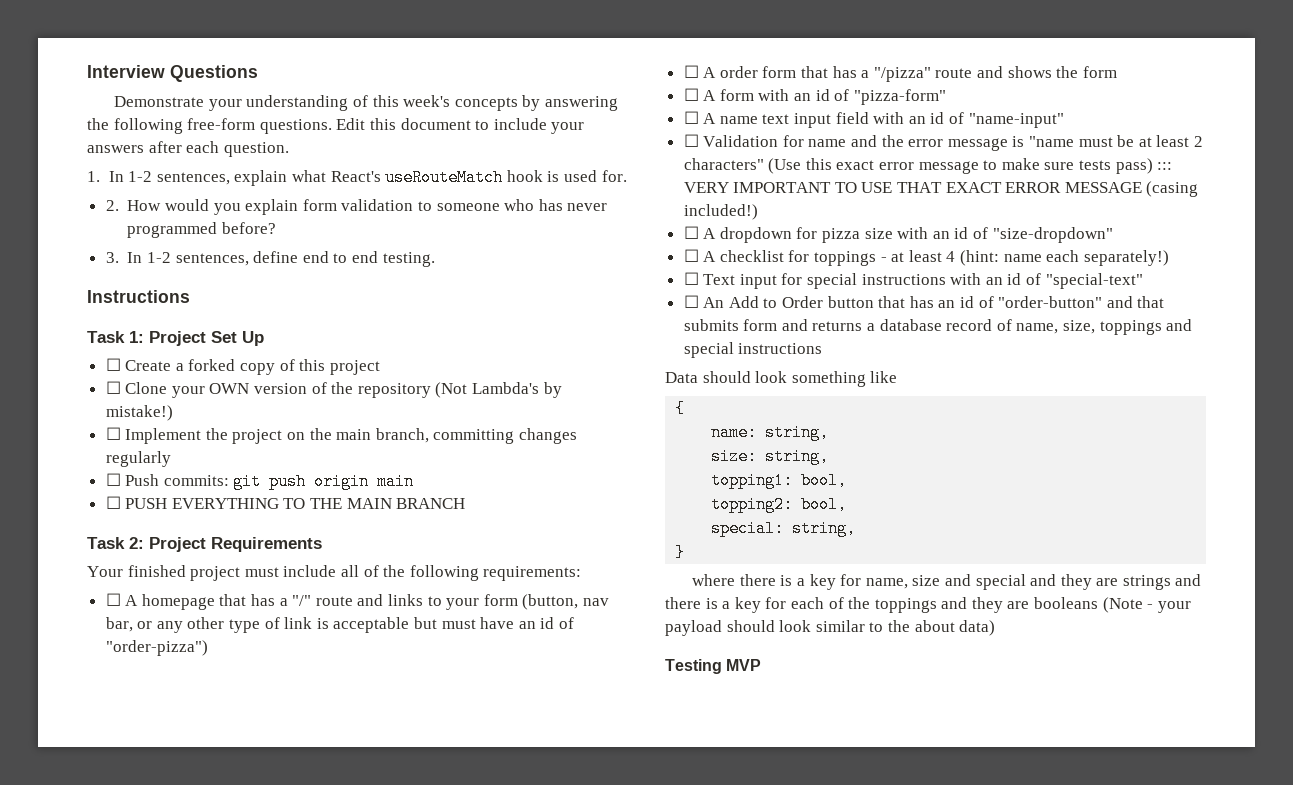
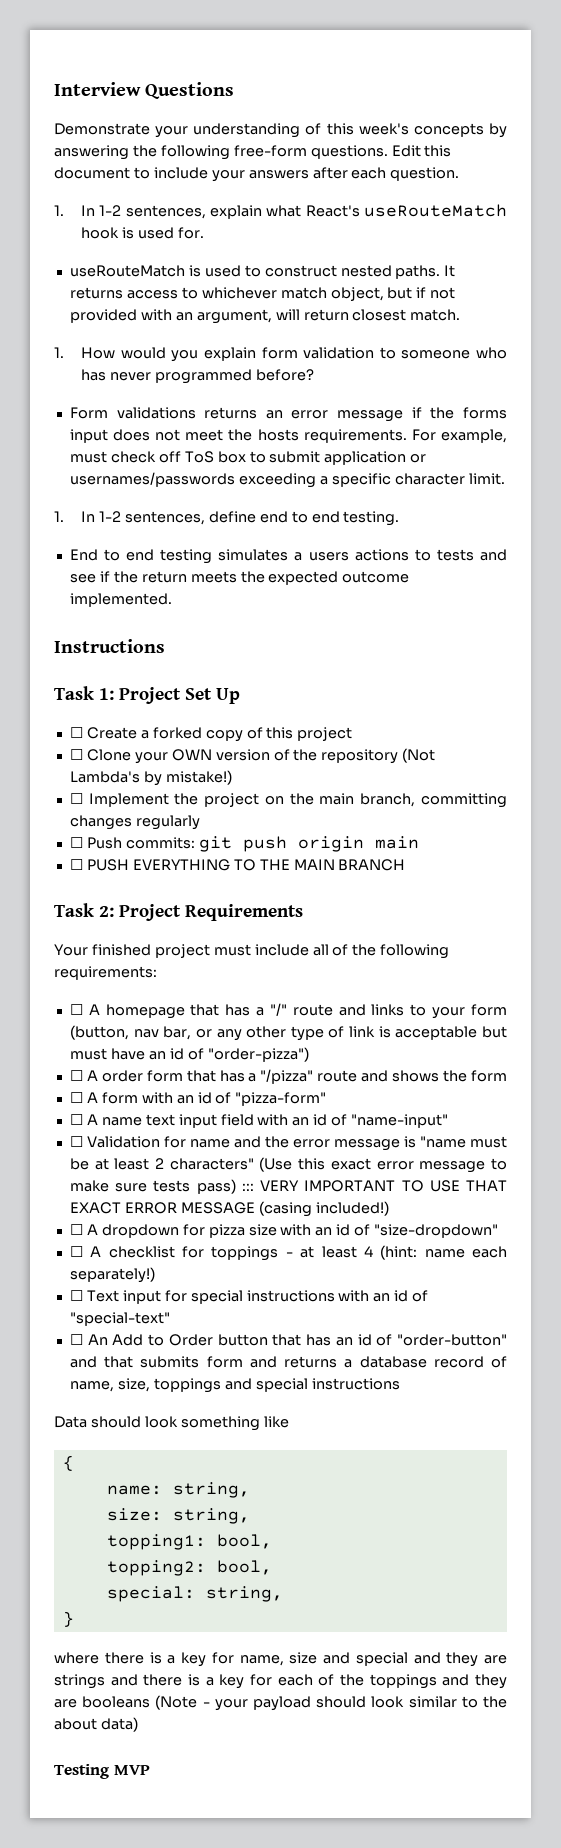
- 2. How would you explain form validation to someone who has never programmed before?
+ useRouteMatch is used to construct nested paths. It returns access to whichever match object, but if not provided with an argument, will return closest match.
+ 1. How would you explain form validation to someone who has never programmed before?
- 3. In 1-2 sentences, define end to end testing.
+ Form validations returns an error message if the forms input does not meet the hosts requirements. For example, must check off ToS box to submit application or usernames/passwords exceeding a specific character limit.
+ 1. In 1-2 sentences, define end to end testing.
+ End to end testing simulates a users actions to tests and see if the return meets the expected outcome implemented.

